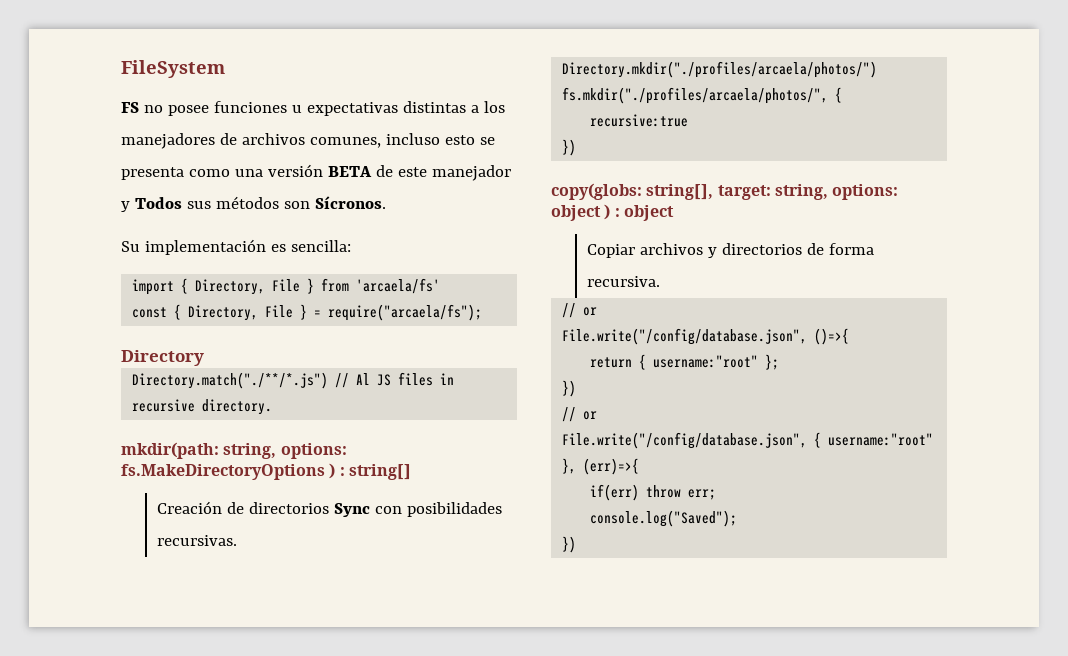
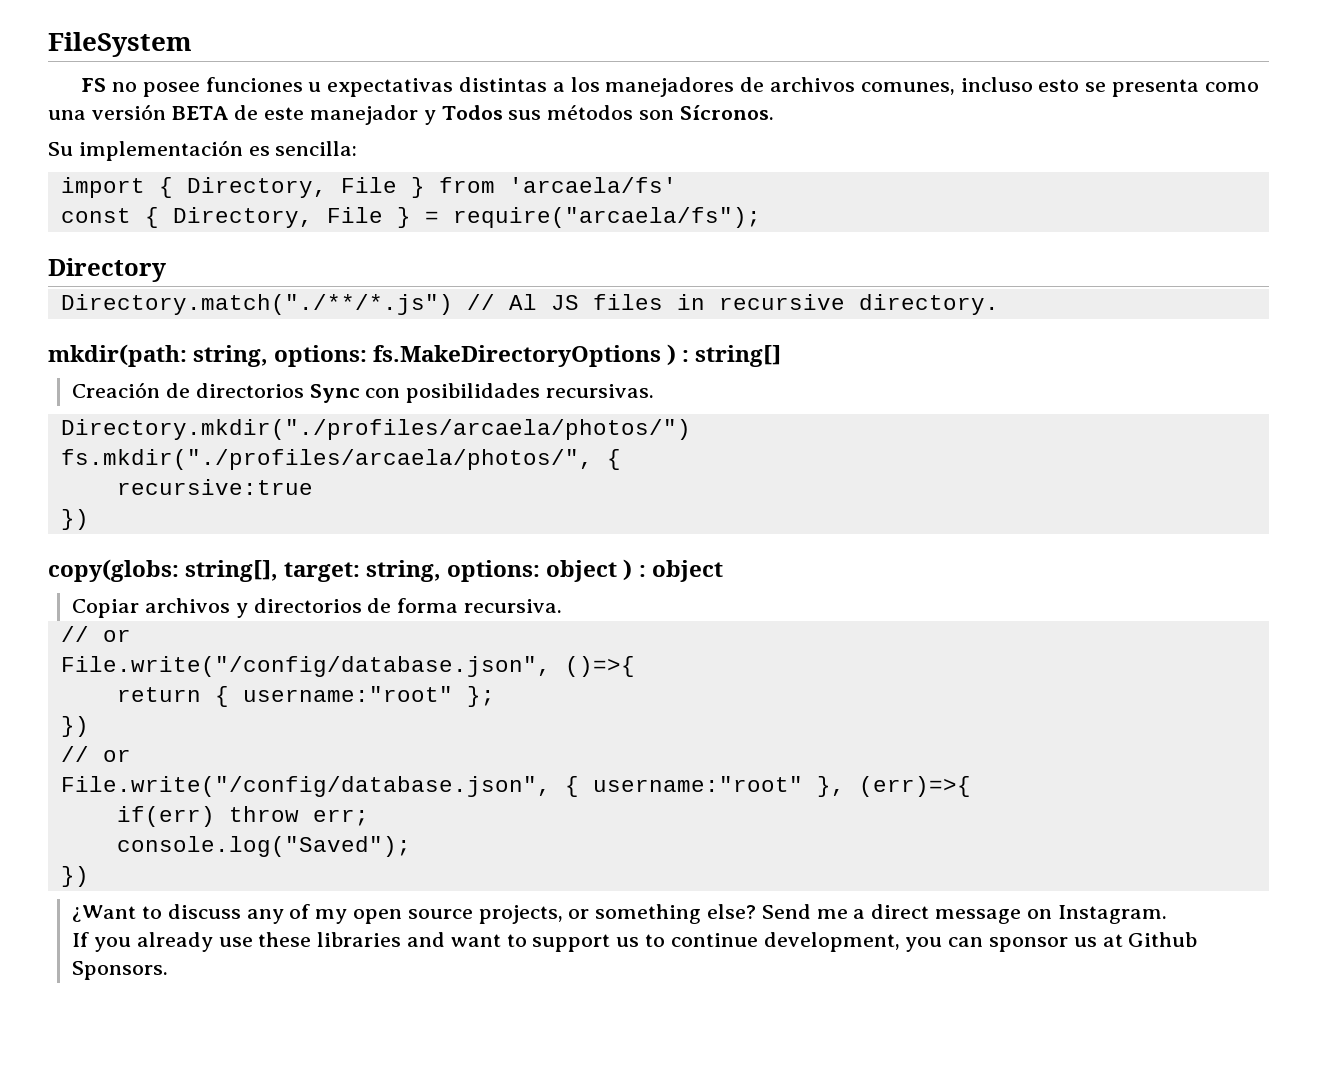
+ ¿Want to discuss any of my open source projects, or something else? Send me a direct message on Instagram.
+ If you already use these libraries and want to support us to continue development, you can sponsor us at Github Sponsors.

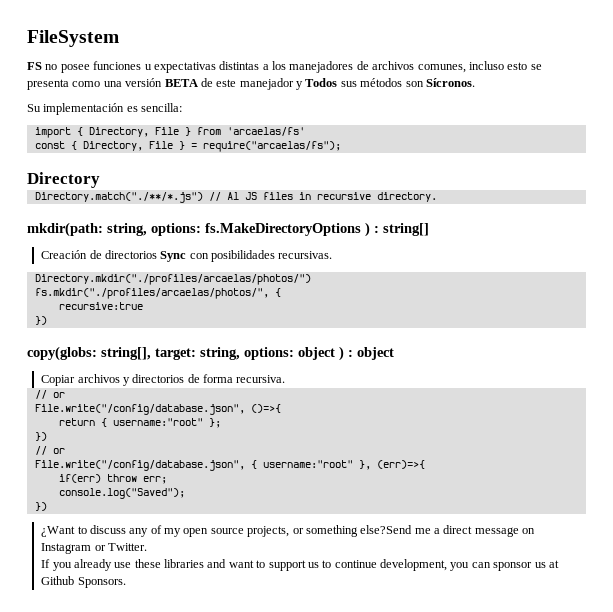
- import { Directory, File } from 'arcaela/fs'
+ import { Directory, File } from 'arcaelas/fs'
- const { Directory, File } = require("arcaela/fs");
+ const { Directory, File } = require("arcaelas/fs");
- Directory.mkdir("./profiles/arcaela/photos/")
- fs.mkdir("./profiles/arcaela/photos/", {
+ Directory.mkdir("./profiles/arcaelas/photos/")
+ fs.mkdir("./profiles/arcaelas/photos/", {
- ¿Want to discuss any of my open source projects, or something else? Send me a direct message on Instagram.
+ ¿Want to discuss any of my open source projects, or something else?Send me a direct message on Instagram or Twitter.

